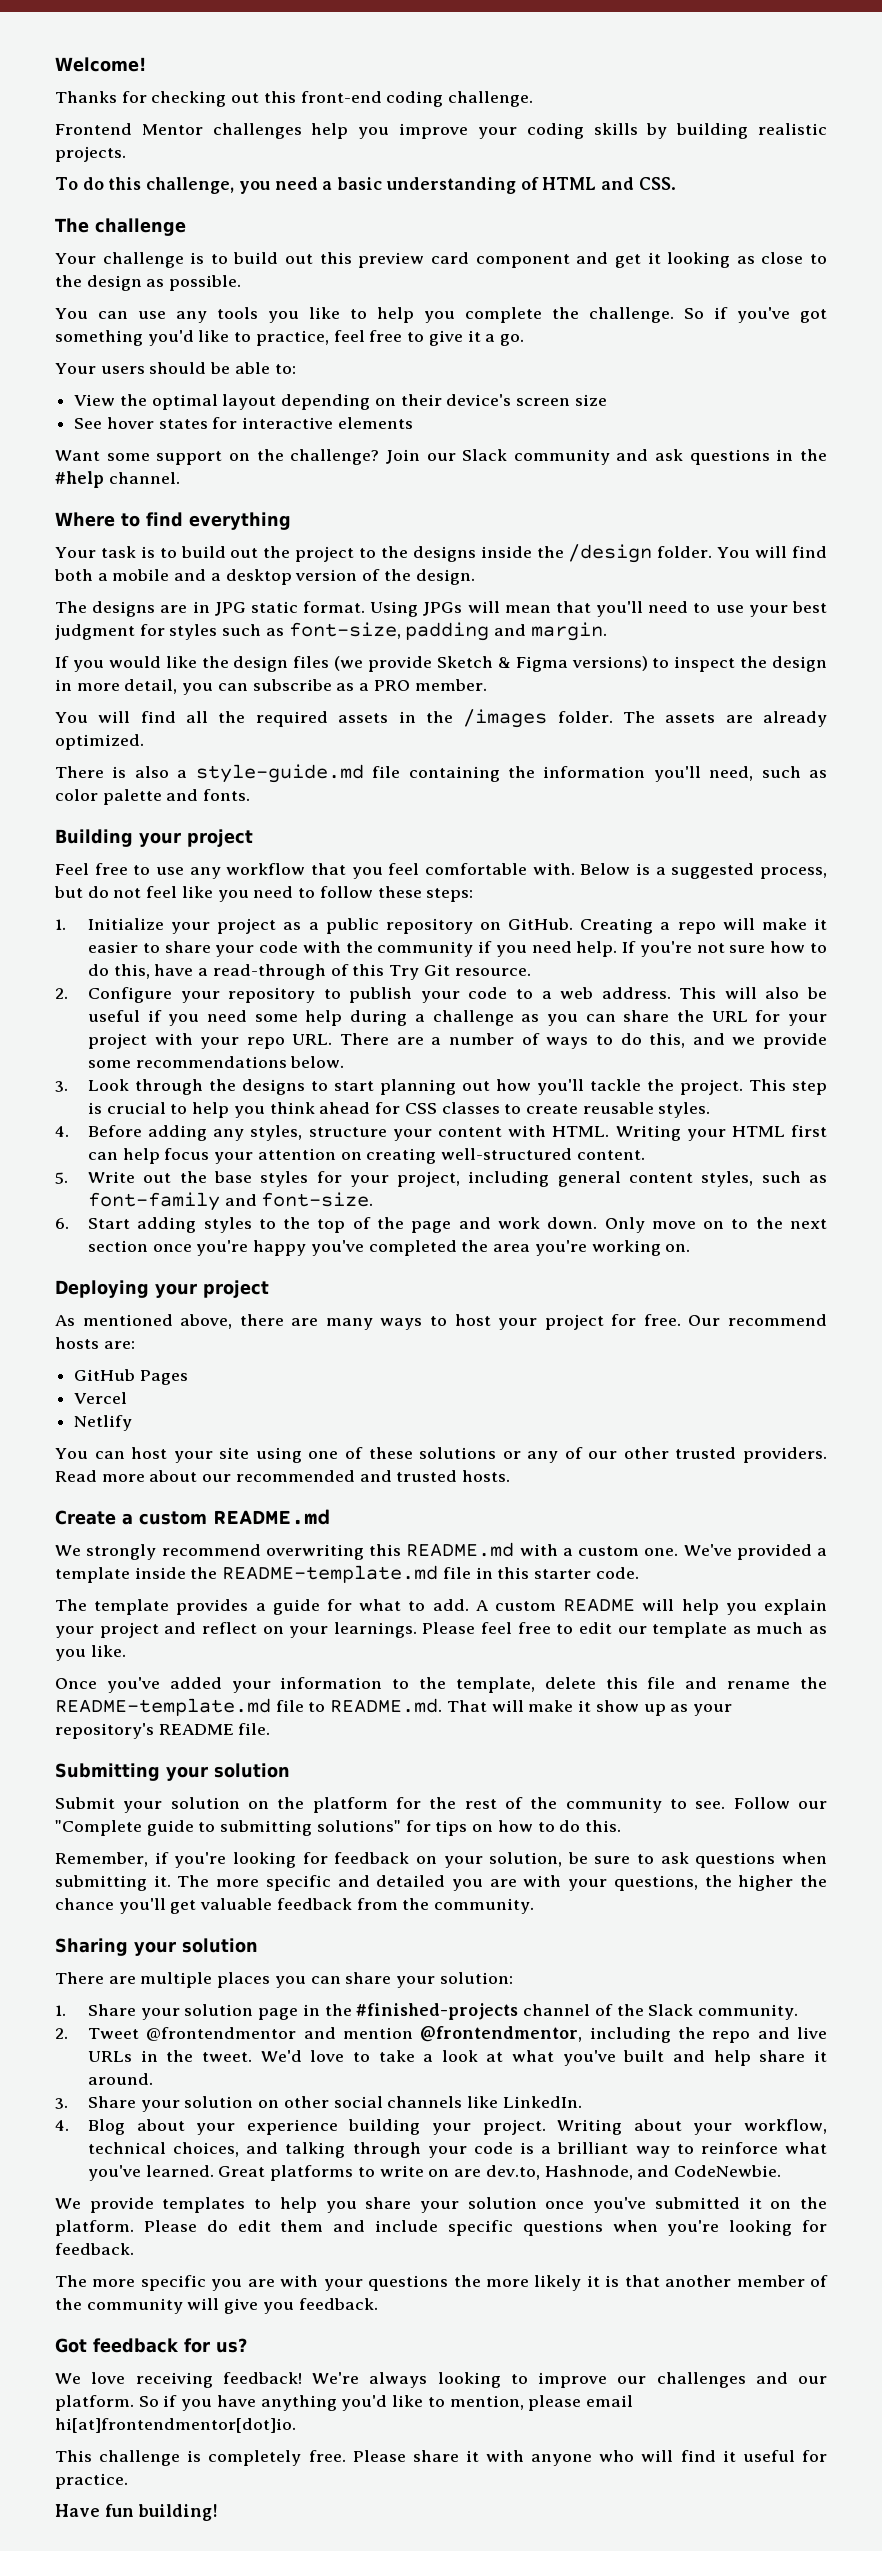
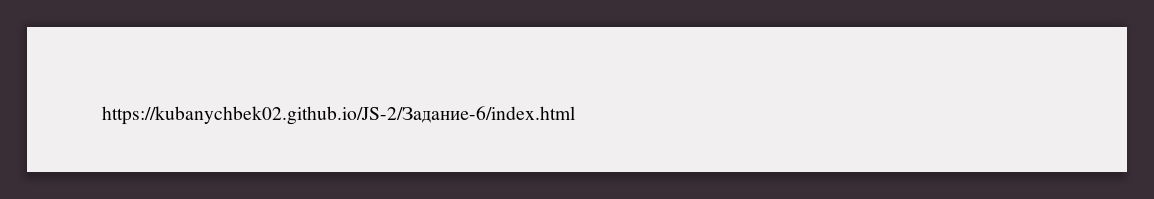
- Welcome!
- Thanks for checking out this front-end coding challenge.
- Frontend Mentor challenges help you improve your coding skills by building realistic projects.
- To do this challenge, you need a basic understanding of HTML and CSS.
- The challenge
- Your challenge is to build out this preview card component and get it looking as close to the design as possible.
- You can use any tools you like to help you complete the challenge. So if you've got something you'd like to practice, feel free to give it a go.
- Your users should be able to:
- View the optimal layout depending on their device's screen size
- See hover states for interactive elements
- Want some support on the challenge? Join our Slack community and ask questions in the #help channel.
- Where to find everything
- Your task is to build out the project to the designs inside the /design folder. You will find both a mobile and a desktop version of the design.
- The designs are in JPG static format. Using JPGs will mean that you'll need to use your best judgment for styles such as font-size, padding and margin.
- If you would like the design files (we provide Sketch & Figma versions) to inspect the design in more detail, you can subscribe as a PRO member.
- You will find all the required assets in the /images folder. The assets are already optimized.
- There is also a style-guide.md file containing the information you'll need, such as color palette and fonts.
- Building your project
- Feel free to use any workflow that you feel comfortable with. Below is a suggested process, but do not feel like you need to follow these steps:
- 1. Initialize your project as a public repository on GitHub. Creating a repo will make it easier to share your code with the community if you need help. If you're not sure how to do this, have a read-through of this Try Git resource.
- 2. Configure your repository to publish your code to a web address. This will also be useful if you need some help during a challenge as you can share the URL for your project with your repo URL. There are a number of ways to do this, and we provide some recommendations below.
- 3. Look through the designs to start planning out how you'll tackle the project. This step is crucial to help you think ahead for CSS classes to create reusable styles.
- 4. Before adding any styles, structure your content with HTML. Writing your HTML first can help focus your attention on creating well-structured content.
- 5. Write out the base styles for your project, including general content styles, such as font-family and font-size.
- 6. Start adding styles to the top of the page and work down. Only move on to the next section once you're happy you've completed the area you're working on.
- Deploying your project
- As mentioned above, there are many ways to host your project for free. Our recommend hosts are:
- GitHub Pages
- Vercel
- Netlify
- You can host your site using one of these solutions or any of our other trusted providers. Read more about our recommended and trusted hosts.
- Create a custom README.md
- We strongly recommend overwriting this README.md with a custom one. We've provided a template inside the README-template.md file in this starter code.
- The template provides a guide for what to add. A custom README will help you explain your project and reflect on your learnings. Please feel free to edit our template as much as you like.
- Once you've added your information to the template, delete this file and rename the README-template.md file to README.md. That will make it show up as your repository's README file.
- Submitting your solution
- Submit your solution on the platform for the rest of the community to see. Follow our "Complete guide to submitting solutions" for tips on how to do this.
- Remember, if you're looking for feedback on your solution, be sure to ask questions when submitting it. The more specific and detailed you are with your questions, the higher the chance you'll get valuable feedback from the community.
- Sharing your solution
- There are multiple places you can share your solution:
- 1. Share your solution page in the #finished-projects channel of the Slack community.
- 2. Tweet @frontendmentor and mention @frontendmentor, including the repo and live URLs in the tweet. We'd love to take a look at what you've built and help share it around.
- 3. Share your solution on other social channels like LinkedIn.
- 4. Blog about your experience building your project. Writing about your workflow, technical choices, and talking through your code is a brilliant way to reinforce what you've learned. Great platforms to write on are dev.to, Hashnode, and CodeNewbie.
- We provide templates to help you share your solution once you've submitted it on the platform. Please do edit them and include specific questions when you're looking for feedback.
- The more specific you are with your questions the more likely it is that another member of the community will give you feedback.
- Got feedback for us?
- We love receiving feedback! We're always looking to improve our challenges and our platform. So if you have anything you'd like to mention, please email hi[at]frontendmentor[dot]io.
- This challenge is completely free. Please share it with anyone who will find it useful for practice.
- Have fun building!
+ https://kubanychbek02.github.io/JS-2/Задание-6/index.html

